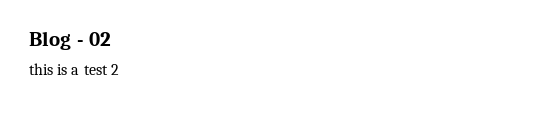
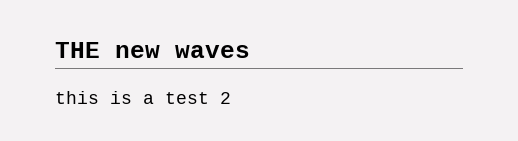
- Blog - 02
+ THE new waves

